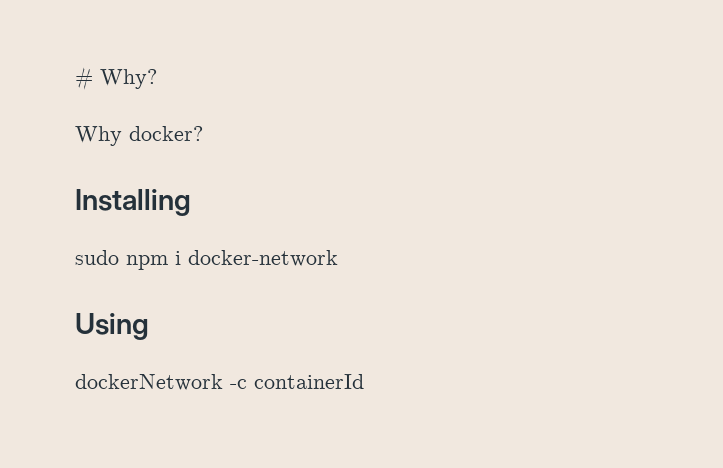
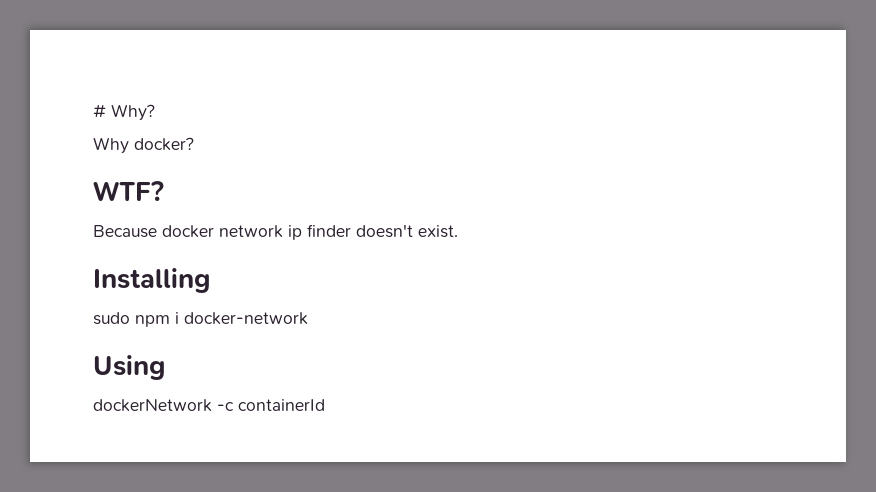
+ WTF?
+ Because docker network ip finder doesn't exist.

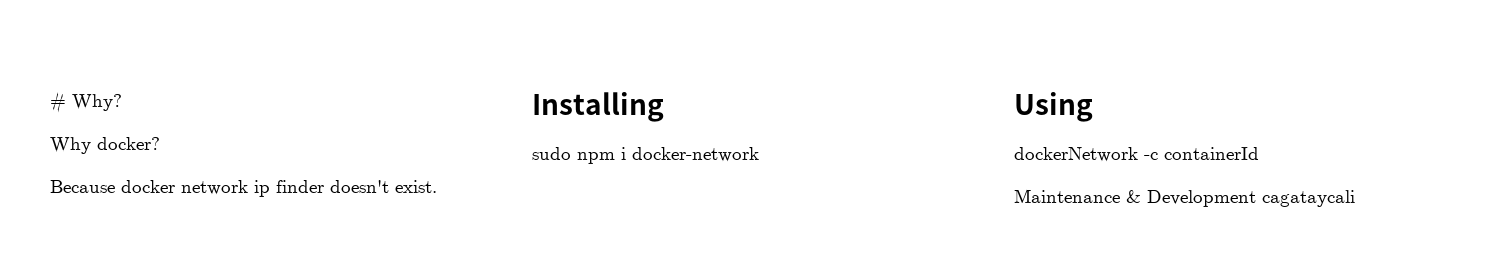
- WTF?
+ Maintenance & Development cagataycali

